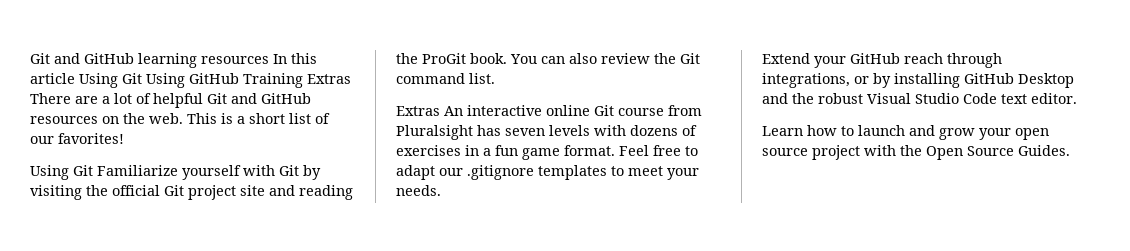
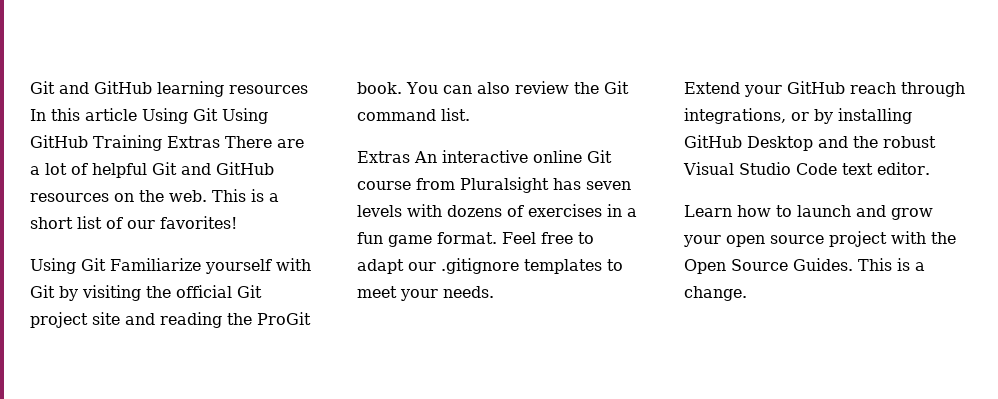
+ This is a change.

